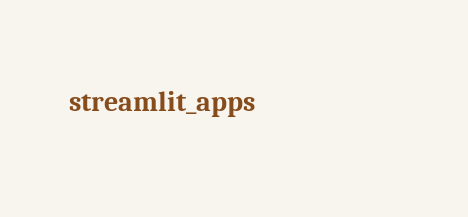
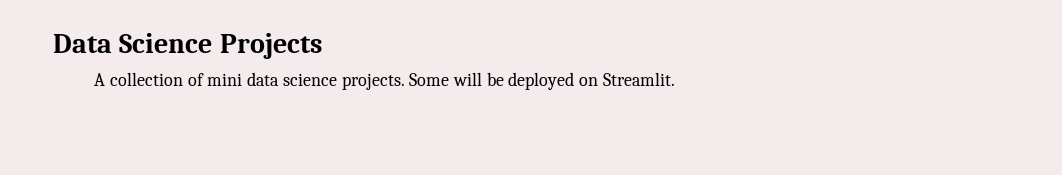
- streamlit_apps
+ Data Science Projects
+ A collection of mini data science projects. Some will be deployed on Streamlit.

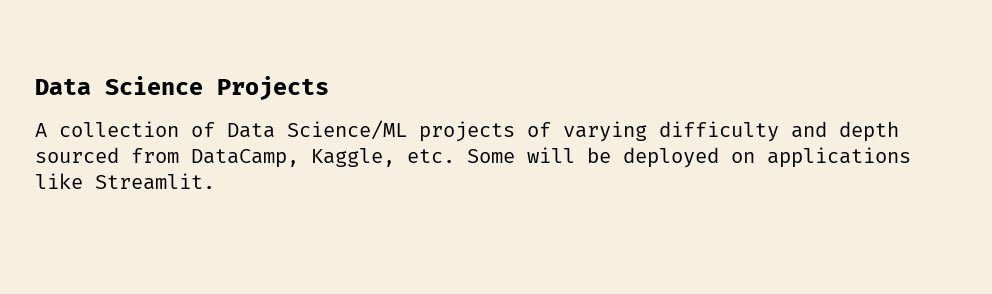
- A collection of mini data science projects. Some will be deployed on Streamlit.
+ A collection of Data Science/ML projects of varying difficulty and depth sourced from DataCamp, Kaggle, etc. Some will be deployed on applications like Streamlit.

